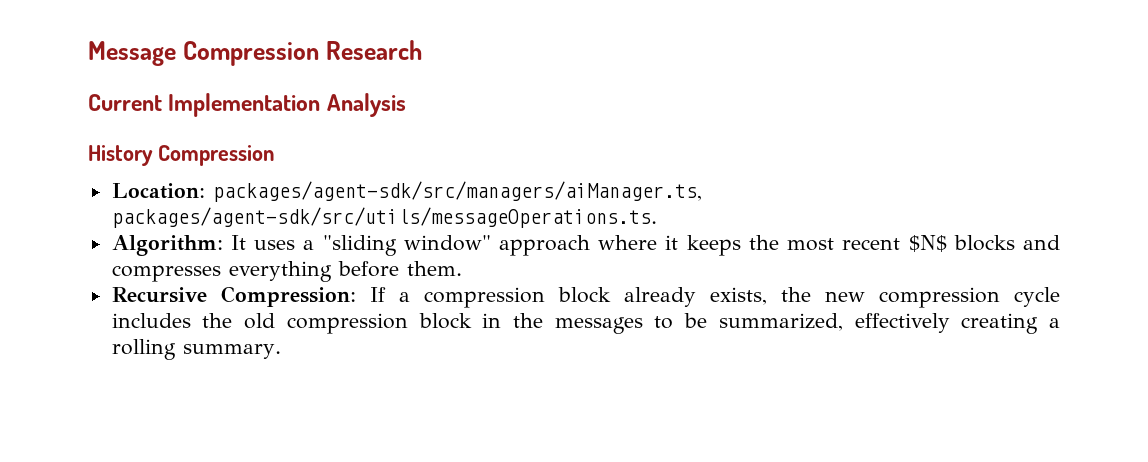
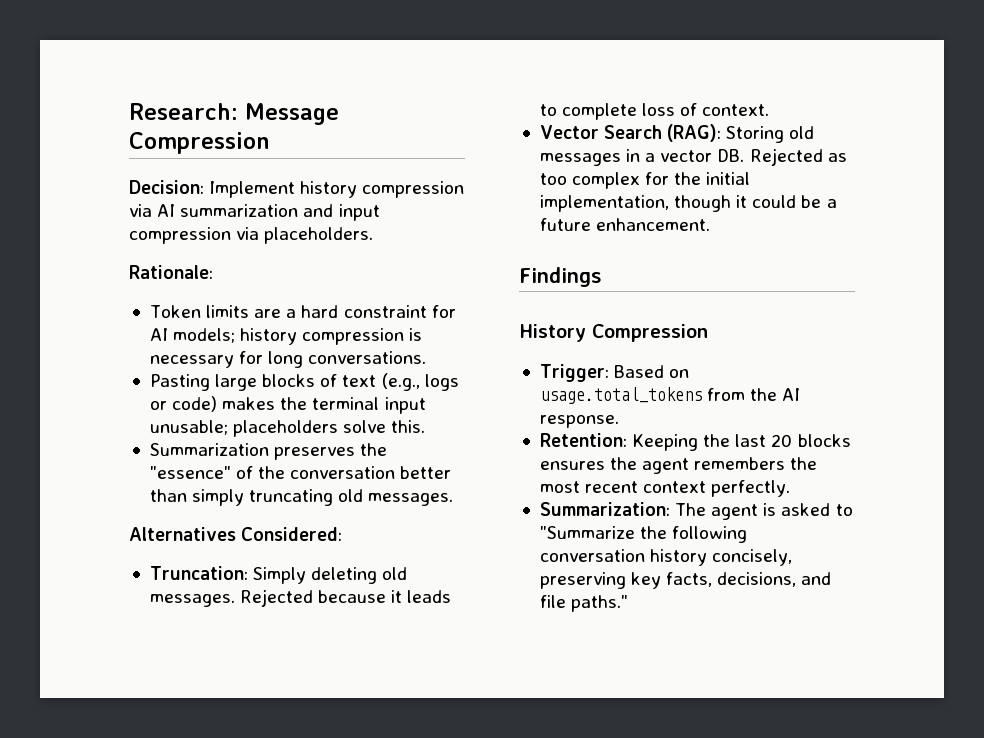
- Message Compression Research
- Current Implementation Analysis
+ Research: Message Compression
+ Decision: Implement history compression via AI summarization and input compression via placeholders.
+ Rationale:
+ Token limits are a hard constraint for AI models; history compression is necessary for long conversations.
+ Pasting large blocks of text (e.g., logs or code) makes the terminal input unusable; placeholders solve this.
+ Summarization preserves the "essence" of the conversation better than simply truncating old messages.
+ Alternatives Considered:
+ Truncation: Simply deleting old messages. Rejected because it leads to complete loss of context.
+ Vector Search (RAG): Storing old messages in a vector DB. Rejected as too complex for the initial implementation, though it could be a future enhancement.
+ Findings
  History Compression
- Location: packages/agent-sdk/src/managers/aiManager.ts, packages/agent-sdk/src/utils/messageOperations.ts.
- Algorithm: It uses a "sliding window" approach where it keeps the most recent $N$ blocks and compresses everything before them.
- Recursive Compression: If a compression block already exists, the new compression cycle includes the old compression block in the messages to be summarized, effectively creating a rolling summary.
+ Trigger: Based on usage.total_tokens from the AI response.
+ Retention: Keeping the last 20 blocks ensures the agent remembers the most recent context perfectly.
+ Summarization: The agent is asked to "Summarize the following conversation history concisely, preserving key facts, decisions, and file paths."

